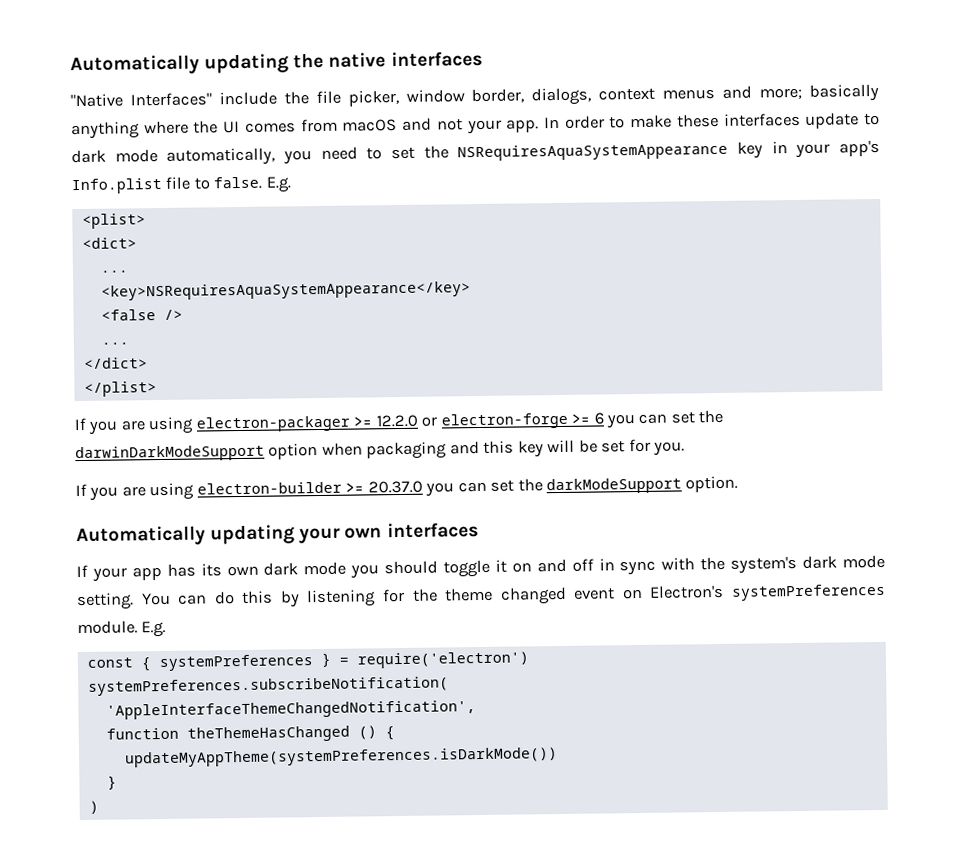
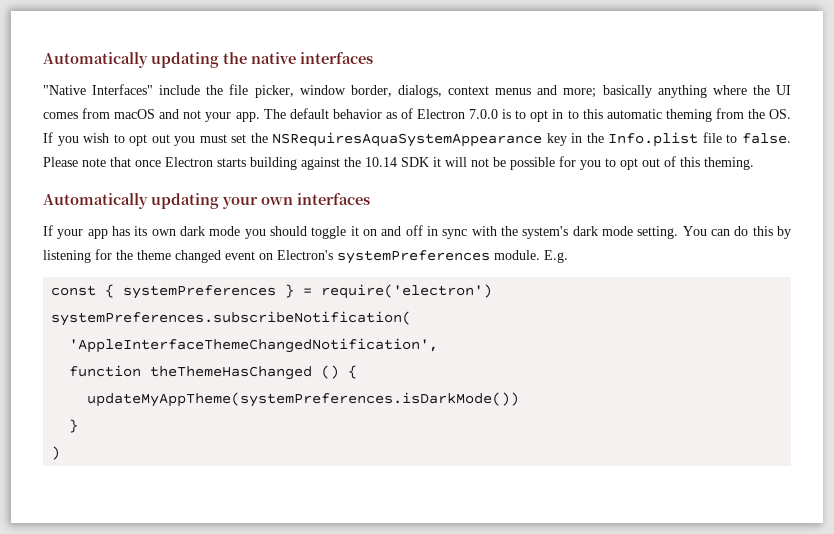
- In order to make these interfaces update to dark mode automatically, you need to set the NSRequiresAquaSystemAppearance key in your app's Info.plist file to false. E.g.
- <plist>
- <dict>
- ...
- <key>NSRequiresAquaSystemAppearance</key>
- <false />
- ...
- </dict>
- </plist>
- If you are using electron-packager >= 12.2.0 or electron-forge >= 6 you can set the darwinDarkModeSupport option when packaging and this key will be set for you.
- If you are using electron-builder >= 20.37.0 you can set the darkModeSupport option.
+ The default behavior as of Electron 7.0.0 is to opt in to this automatic theming from the OS. If you wish to opt out you must set the NSRequiresAquaSystemAppearance key in the Info.plist file to false. Please note that once Electron starts building against the 10.14 SDK it will not be possible for you to opt out of this theming.

